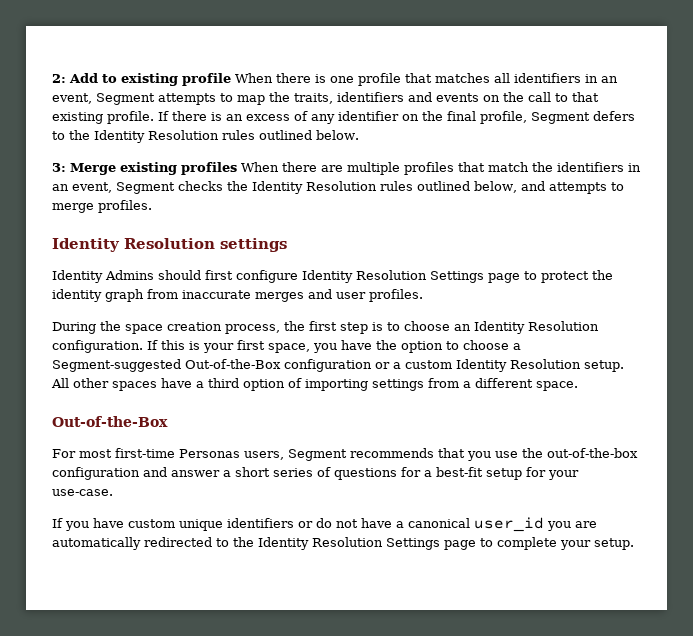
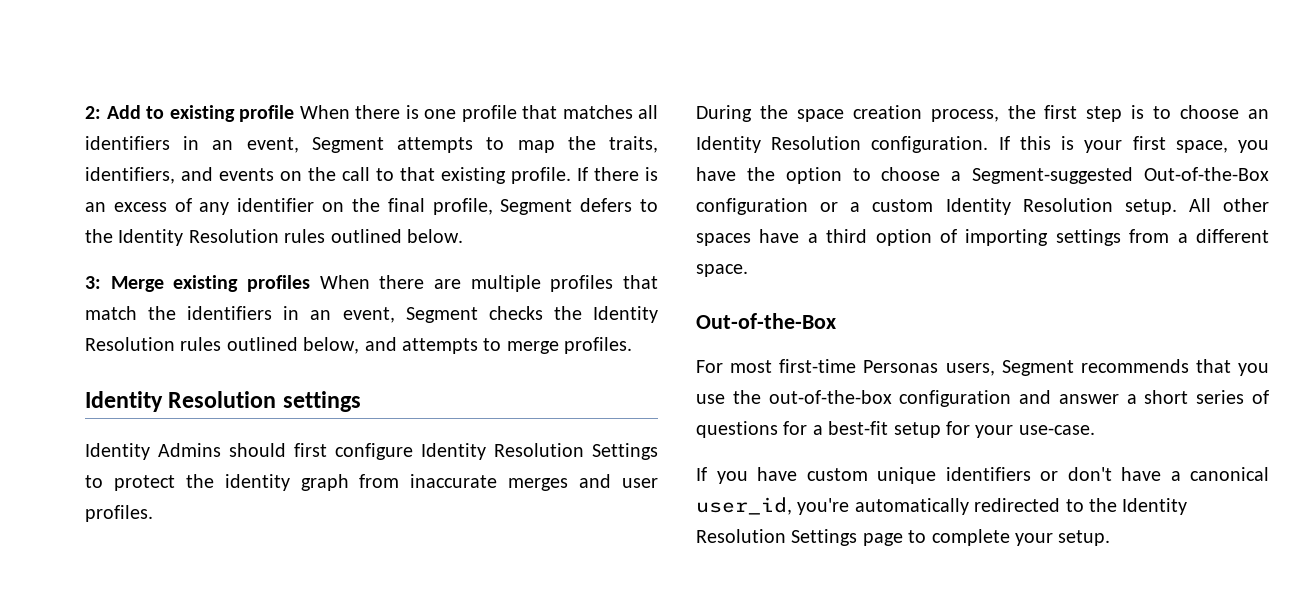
- 2: Add to existing profile When there is one profile that matches all identifiers in an event, Segment attempts to map the traits, identifiers and events on the call to that existing profile.
+ 2: Add to existing profile When there is one profile that matches all identifiers in an event, Segment attempts to map the traits, identifiers, and events on the call to that existing profile.
- Identity Admins should first configure Identity Resolution Settings page to protect the identity graph from inaccurate merges and user profiles.
+ Identity Admins should first configure Identity Resolution Settings to protect the identity graph from inaccurate merges and user profiles.
- If you have custom unique identifiers or do not have a canonical user_id you are automatically redirected to the Identity Resolution Settings page to complete your setup.
+ If you have custom unique identifiers or don't have a canonical user_id, you're automatically redirected to the Identity Resolution Settings page to complete your setup.

